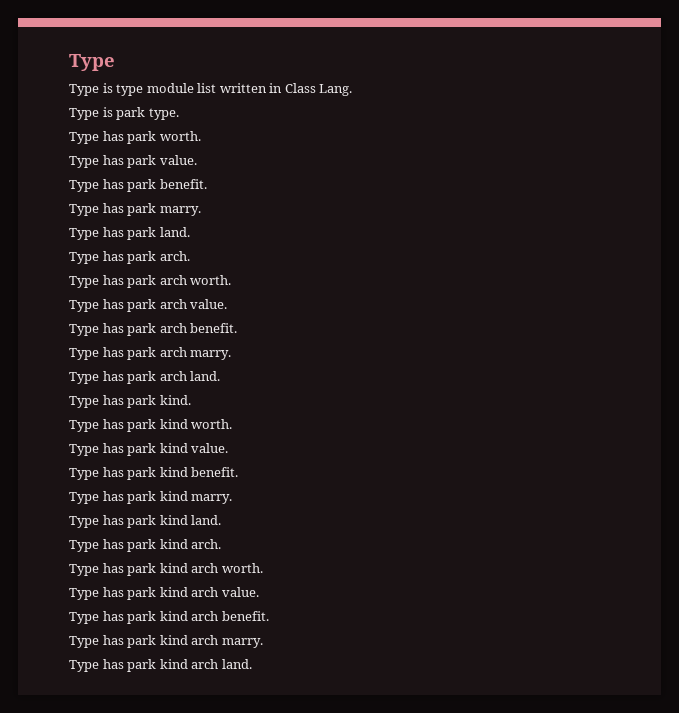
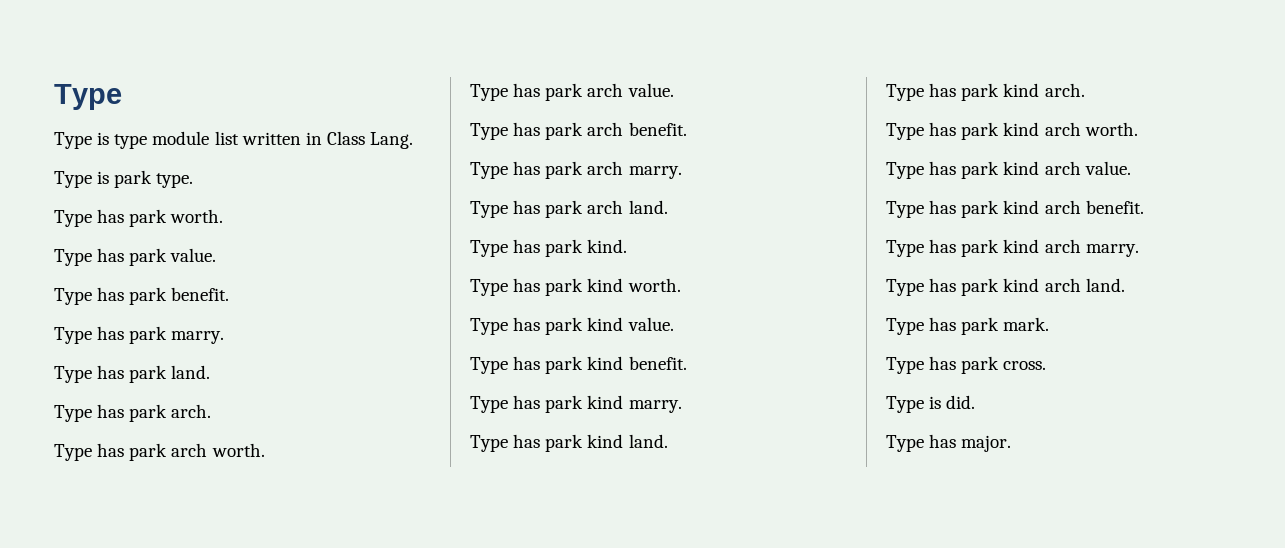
+ Type has park mark.
+ Type has park cross.
+ Type is did.
+ Type has major.

